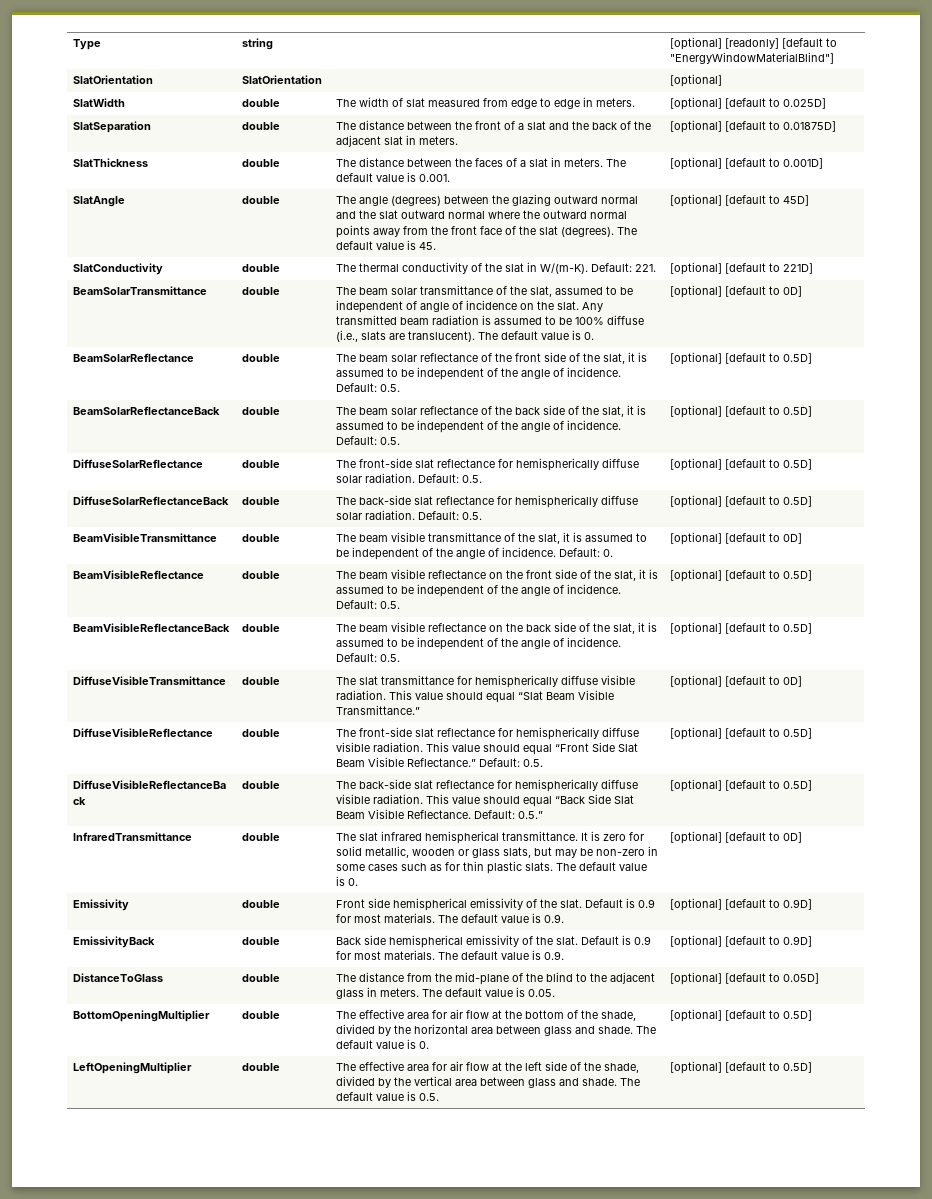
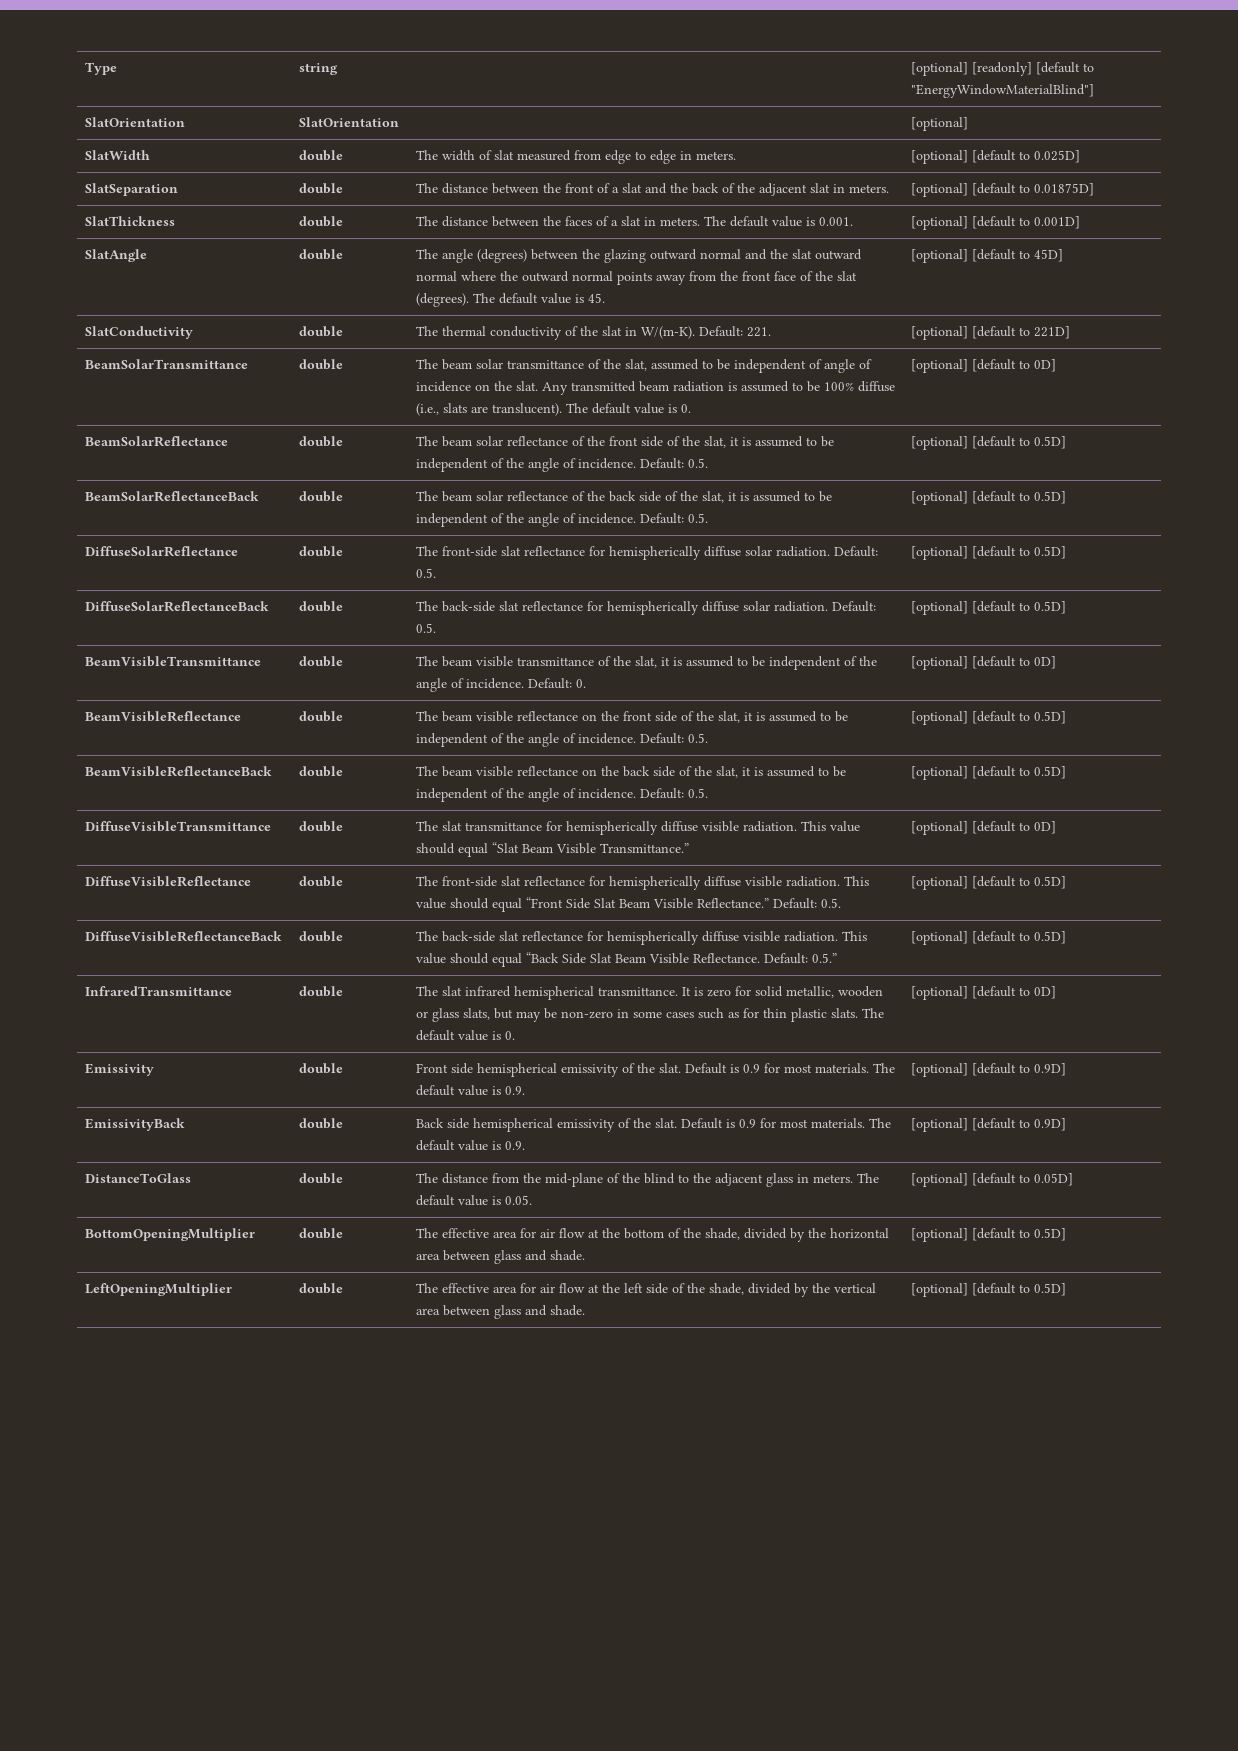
- BottomOpeningMultiplier | double | The effective area for air flow at the bottom of the shade, divided by the horizontal area between glass and shade. The default value is 0. | [optional] [default to 0.5D]
+ BottomOpeningMultiplier | double | The effective area for air flow at the bottom of the shade, divided by the horizontal area between glass and shade. | [optional] [default to 0.5D]
- LeftOpeningMultiplier | double | The effective area for air flow at the left side of the shade, divided by the vertical area between glass and shade. The default value is 0.5. | [optional] [default to 0.5D]
+ LeftOpeningMultiplier | double | The effective area for air flow at the left side of the shade, divided by the vertical area between glass and shade. | [optional] [default to 0.5D]

